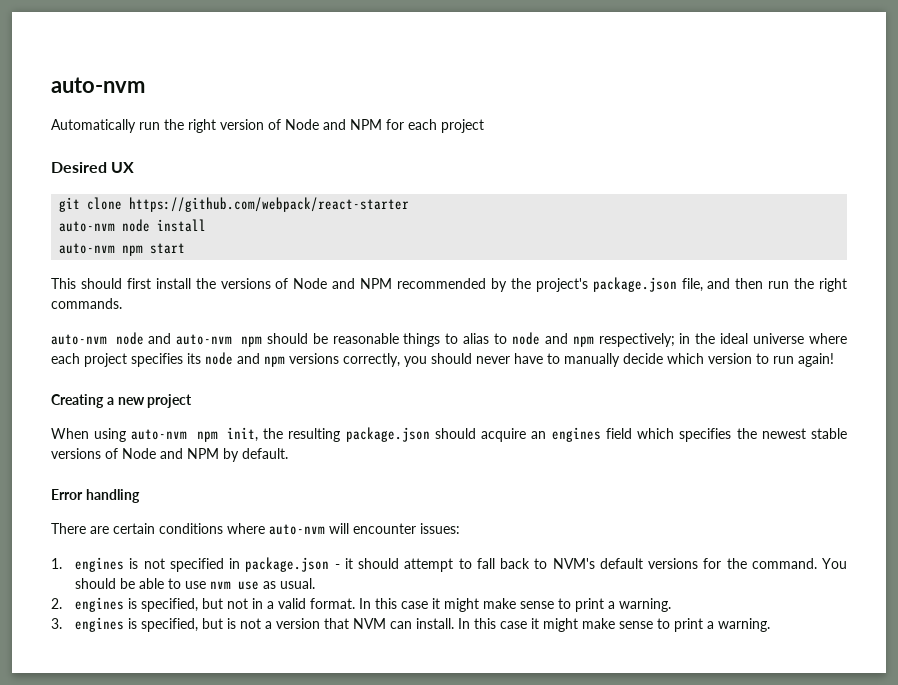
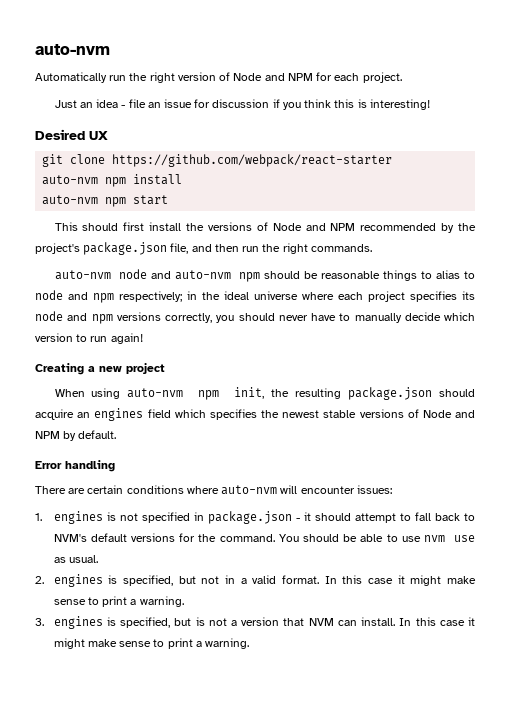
- Automatically run the right version of Node and NPM for each project
+ Automatically run the right version of Node and NPM for each project.
+ Just an idea - file an issue for discussion if you think this is interesting!
- auto-nvm node install
+ auto-nvm npm install

